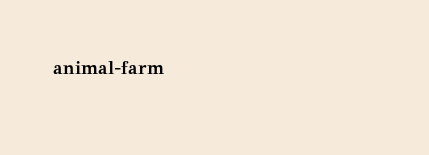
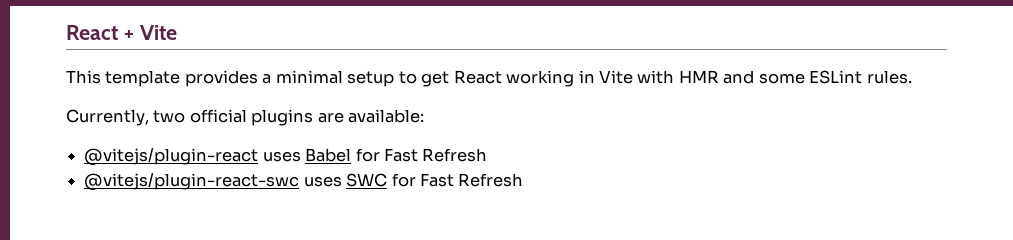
- animal-farm
+ React + Vite
+ This template provides a minimal setup to get React working in Vite with HMR and some ESLint rules.
+ Currently, two official plugins are available:
+ @vitejs/plugin-react uses Babel for Fast Refresh
+ @vitejs/plugin-react-swc uses SWC for Fast Refresh

